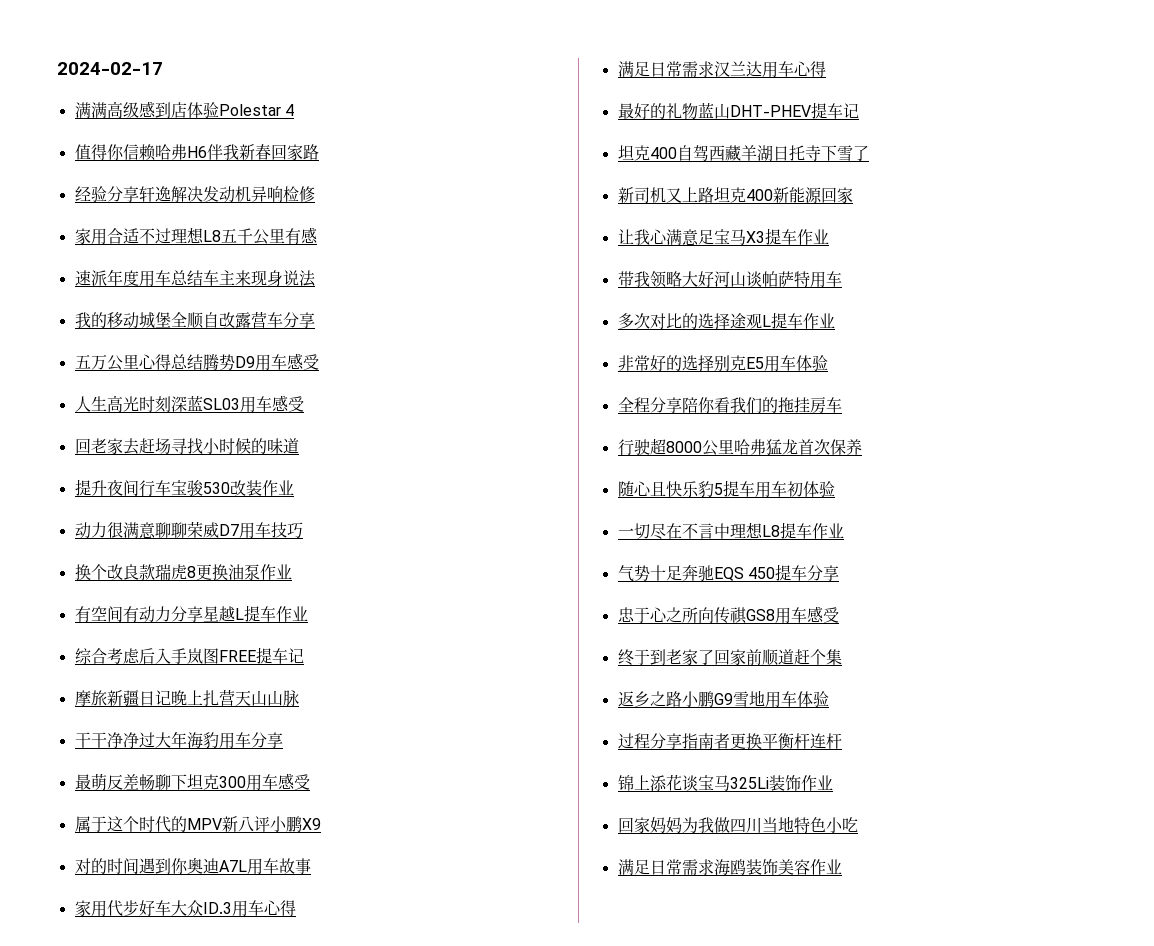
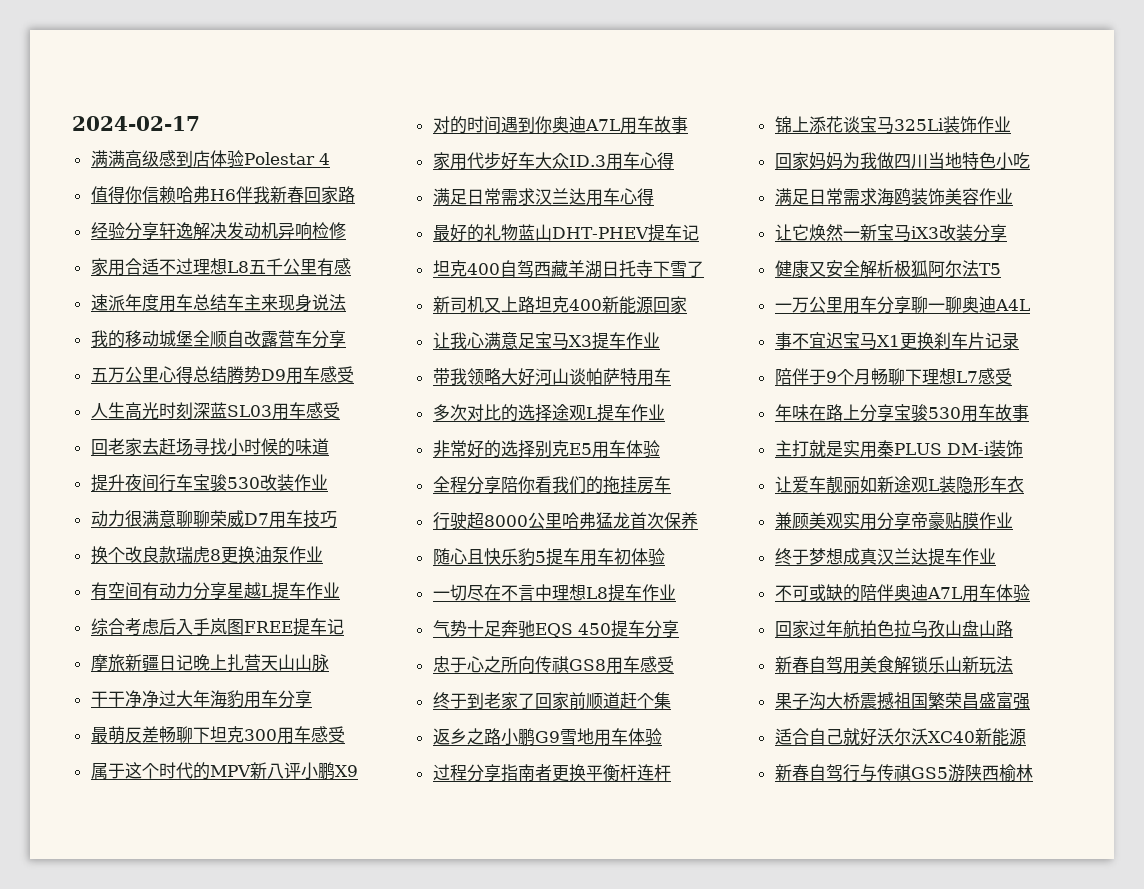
+ 让它焕然一新宝马iX3改装分享
+ 健康又安全解析极狐阿尔法T5
+ 一万公里用车分享聊一聊奥迪A4L
+ 事不宜迟宝马X1更换刹车片记录
+ 陪伴于9个月畅聊下理想L7感受
+ 年味在路上分享宝骏530用车故事
+ 主打就是实用秦PLUS DM-i装饰
+ 让爱车靓丽如新途观L装隐形车衣
+ 兼顾美观实用分享帝豪贴膜作业
+ 终于梦想成真汉兰达提车作业
+ 不可或缺的陪伴奥迪A7L用车体验
+ 回家过年航拍色拉乌孜山盘山路
+ 新春自驾用美食解锁乐山新玩法
+ 果子沟大桥震撼祖国繁荣昌盛富强
+ 适合自己就好沃尔沃XC40新能源
+ 新春自驾行与传祺GS5游陕西榆林

